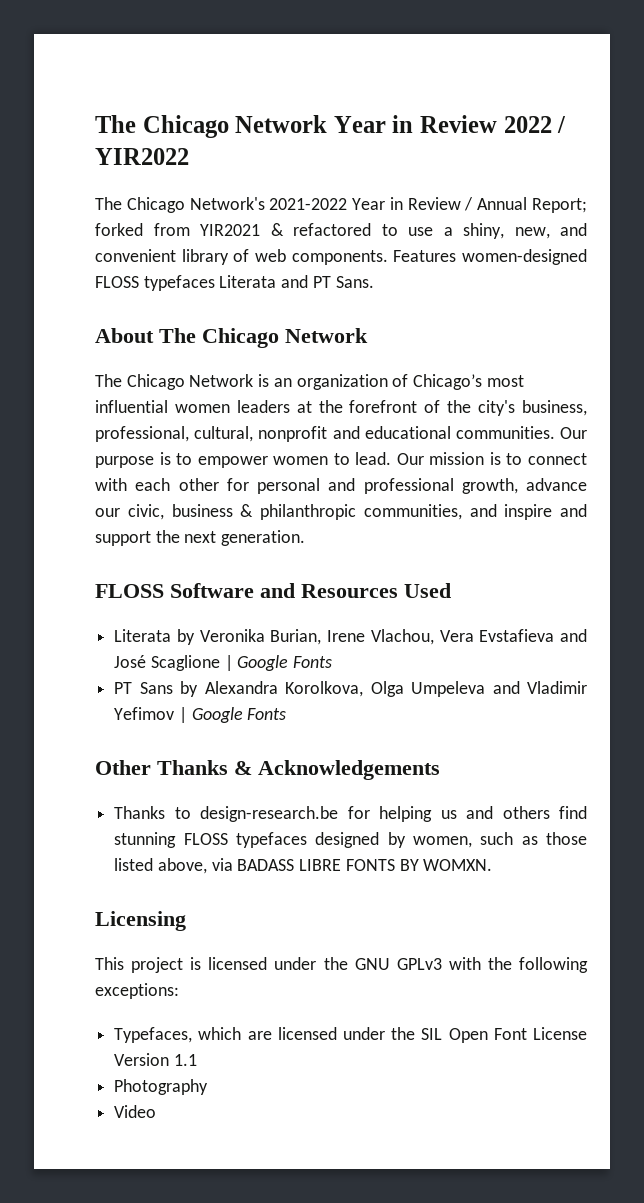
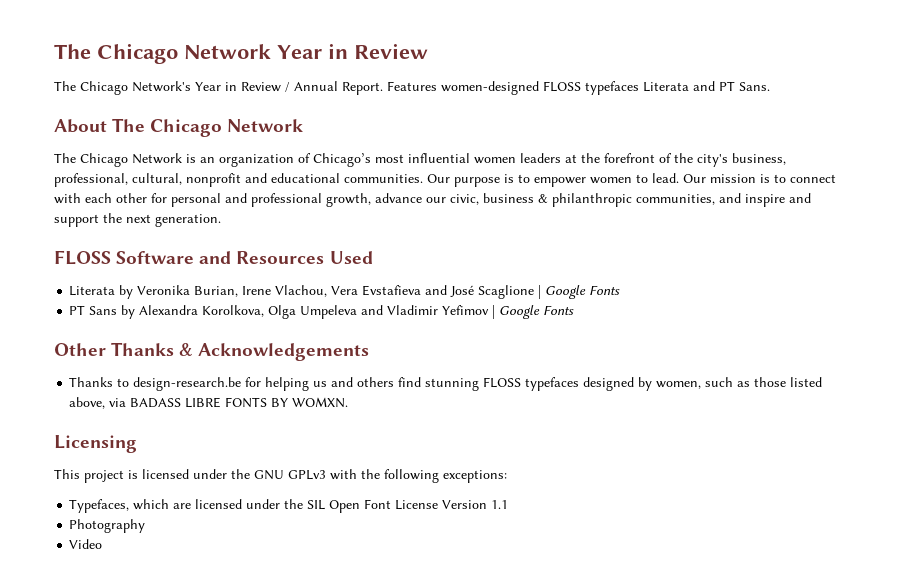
- The Chicago Network Year in Review 2022 / YIR2022
+ The Chicago Network Year in Review
- The Chicago Network's 2021-2022 Year in Review / Annual Report; forked from YIR2021 & refactored to use a shiny, new, and convenient library of web components.
+ The Chicago Network's Year in Review / Annual Report.

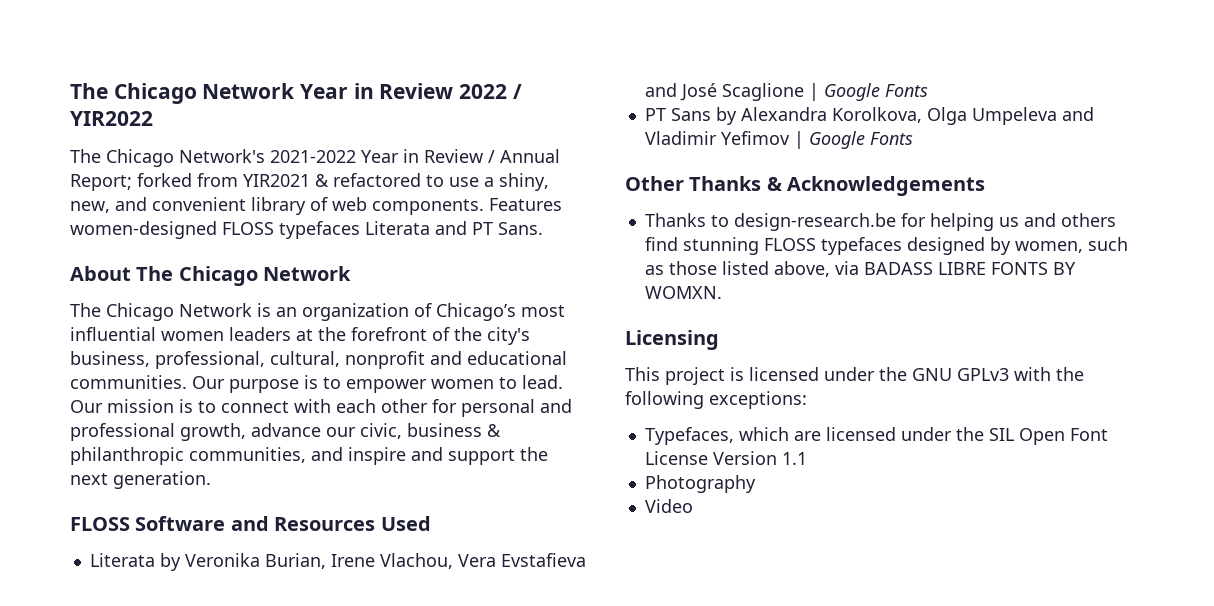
- The Chicago Network Year in Review
+ The Chicago Network Year in Review 2022 / YIR2022
- The Chicago Network's Year in Review / Annual Report.
+ The Chicago Network's 2021-2022 Year in Review / Annual Report; forked from YIR2021 & refactored to use a shiny, new, and convenient library of web components.

